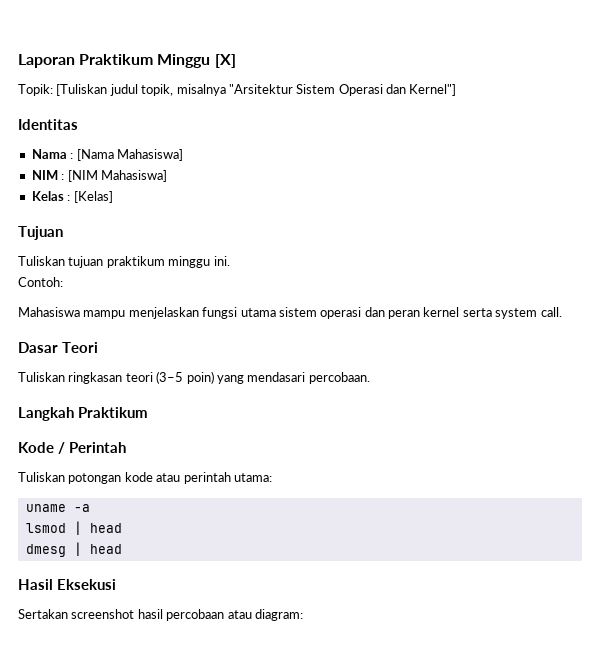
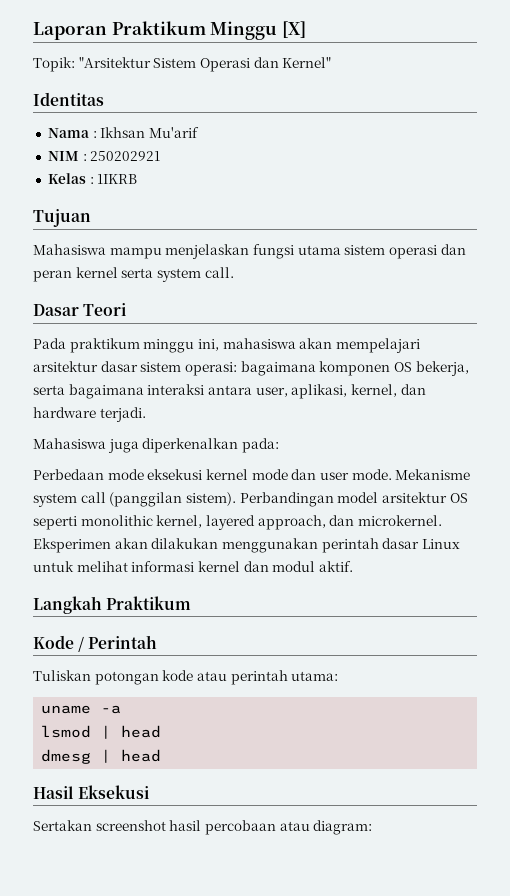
- Topik: [Tuliskan judul topik, misalnya "Arsitektur Sistem Operasi dan Kernel"]
+ Topik: "Arsitektur Sistem Operasi dan Kernel"
- Nama : [Nama Mahasiswa]
+ Nama : Ikhsan Mu'arif
- NIM : [NIM Mahasiswa]
+ NIM : 250202921
- Kelas : [Kelas]
+ Kelas : 1IKRB
- Tuliskan tujuan praktikum minggu ini.
- Contoh:
- Tuliskan ringkasan teori (3–5 poin) yang mendasari percobaan.
+ Pada praktikum minggu ini, mahasiswa akan mempelajari arsitektur dasar sistem operasi: bagaimana komponen OS bekerja, serta bagaimana interaksi antara user, aplikasi, kernel, dan hardware terjadi.
+ Mahasiswa juga diperkenalkan pada:
+ Perbedaan mode eksekusi kernel mode dan user mode. Mekanisme system call (panggilan sistem). Perbandingan model arsitektur OS seperti monolithic kernel, layered approach, dan microkernel. Eksperimen akan dilakukan menggunakan perintah dasar Linux untuk melihat informasi kernel dan modul aktif.

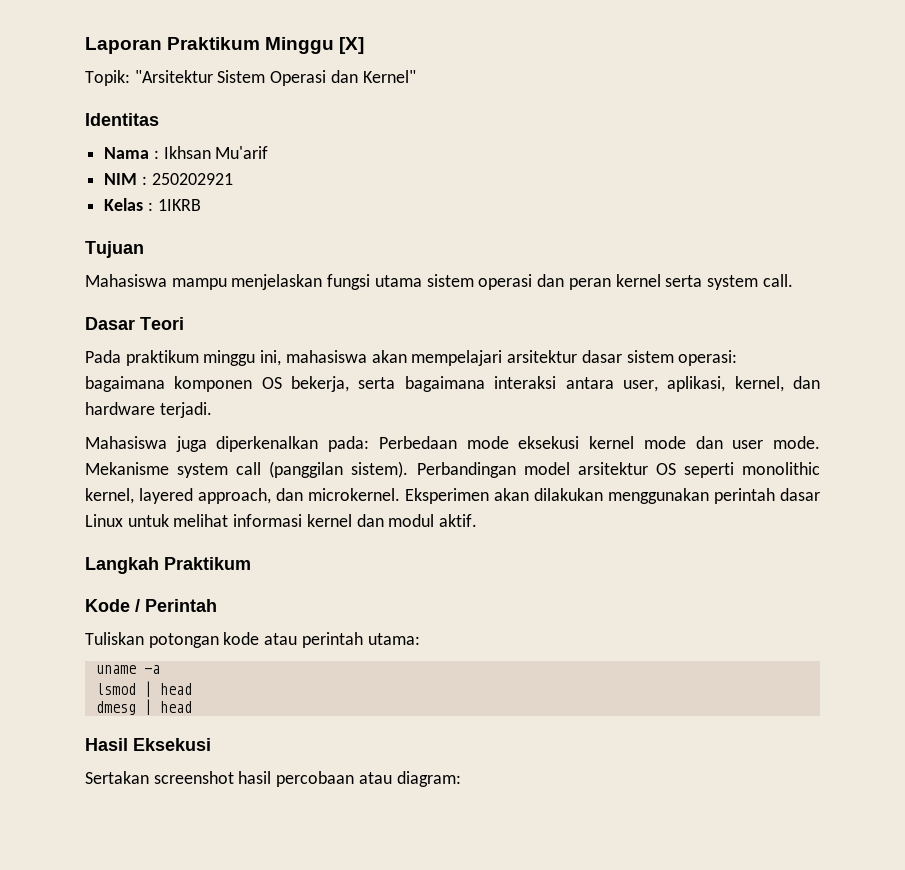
- Mahasiswa juga diperkenalkan pada:
- Perbedaan mode eksekusi kernel mode dan user mode.
+ Mahasiswa juga diperkenalkan pada: Perbedaan mode eksekusi kernel mode dan user mode.

